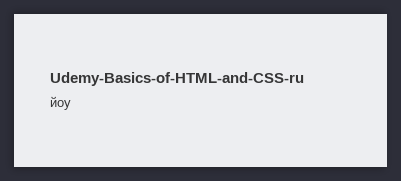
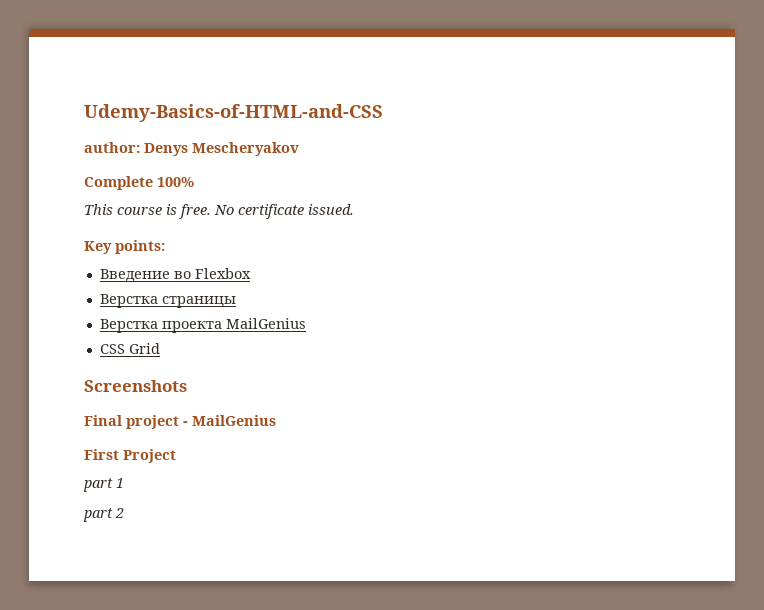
- Udemy-Basics-of-HTML-and-CSS-ru
- йоу
+ Udemy-Basics-of-HTML-and-CSS
+ author: Denys Mescheryakov
+ Complete 100%
+ This course is free. No certificate issued.
+ Key points:
+ Введение во Flexbox
+ Верстка страницы
+ Верстка проекта MailGenius
+ CSS Grid
+ Screenshots
+ Final project - MailGenius
+ First Project
+ part 1
+ part 2

